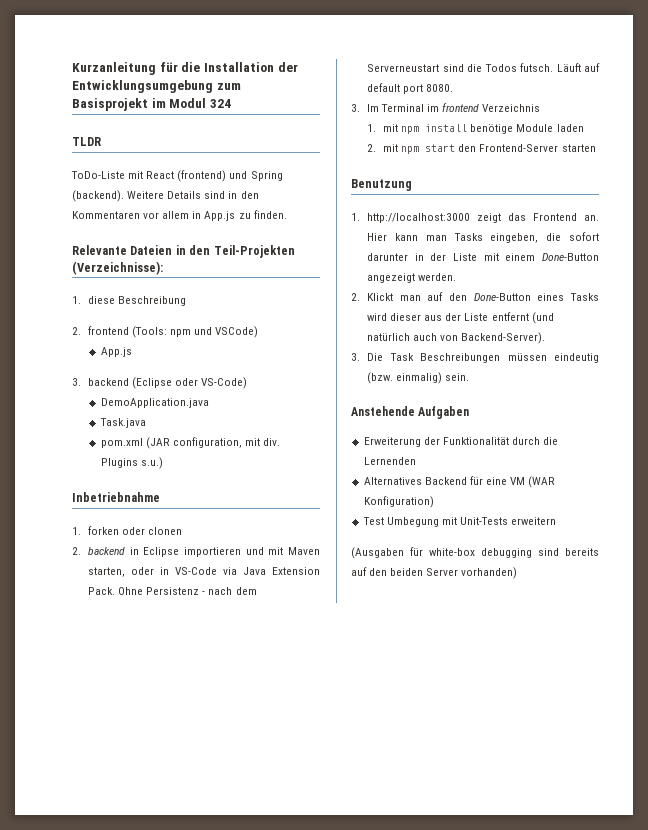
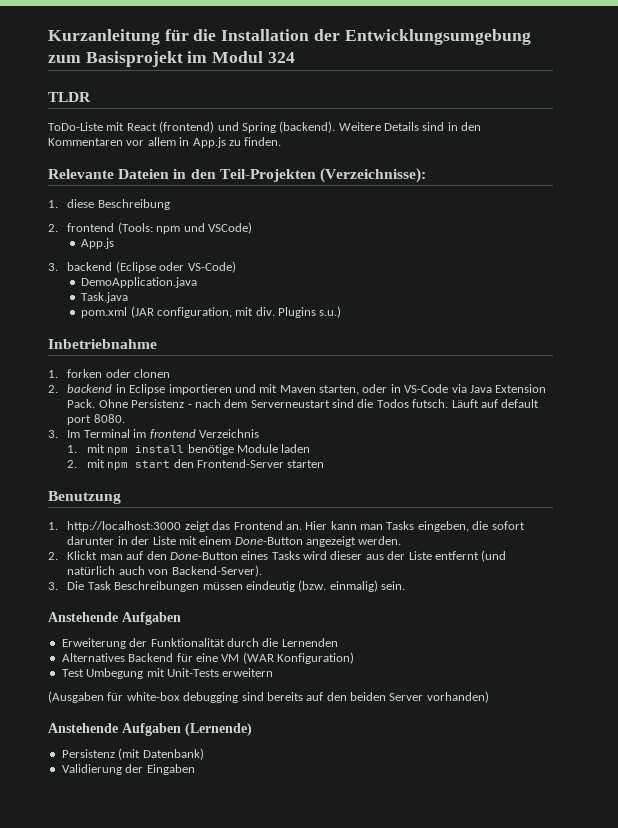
+ Anstehende Aufgaben (Lernende)
+ Persistenz (mit Datenbank)
+ Validierung der Eingaben

